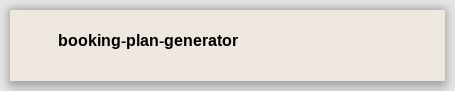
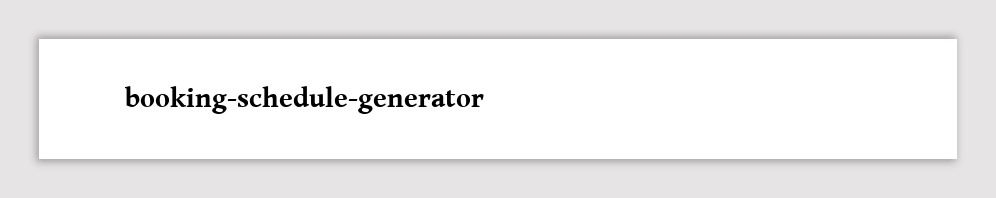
- booking-plan-generator
+ booking-schedule-generator

